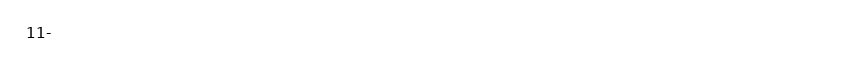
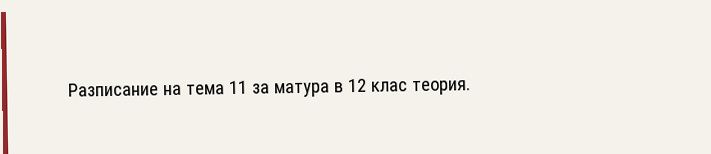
- 11-
+ Разписание на тема 11 за матура в 12 клас теория.

